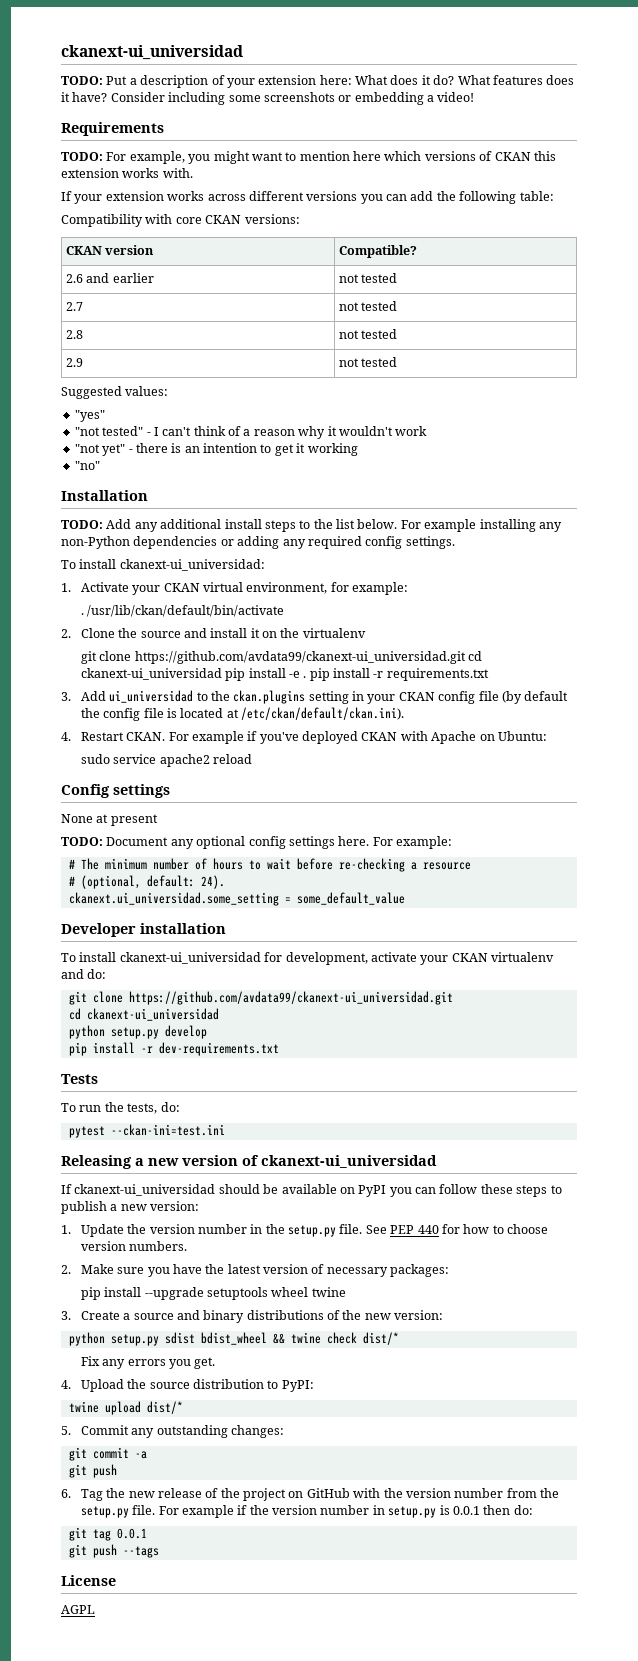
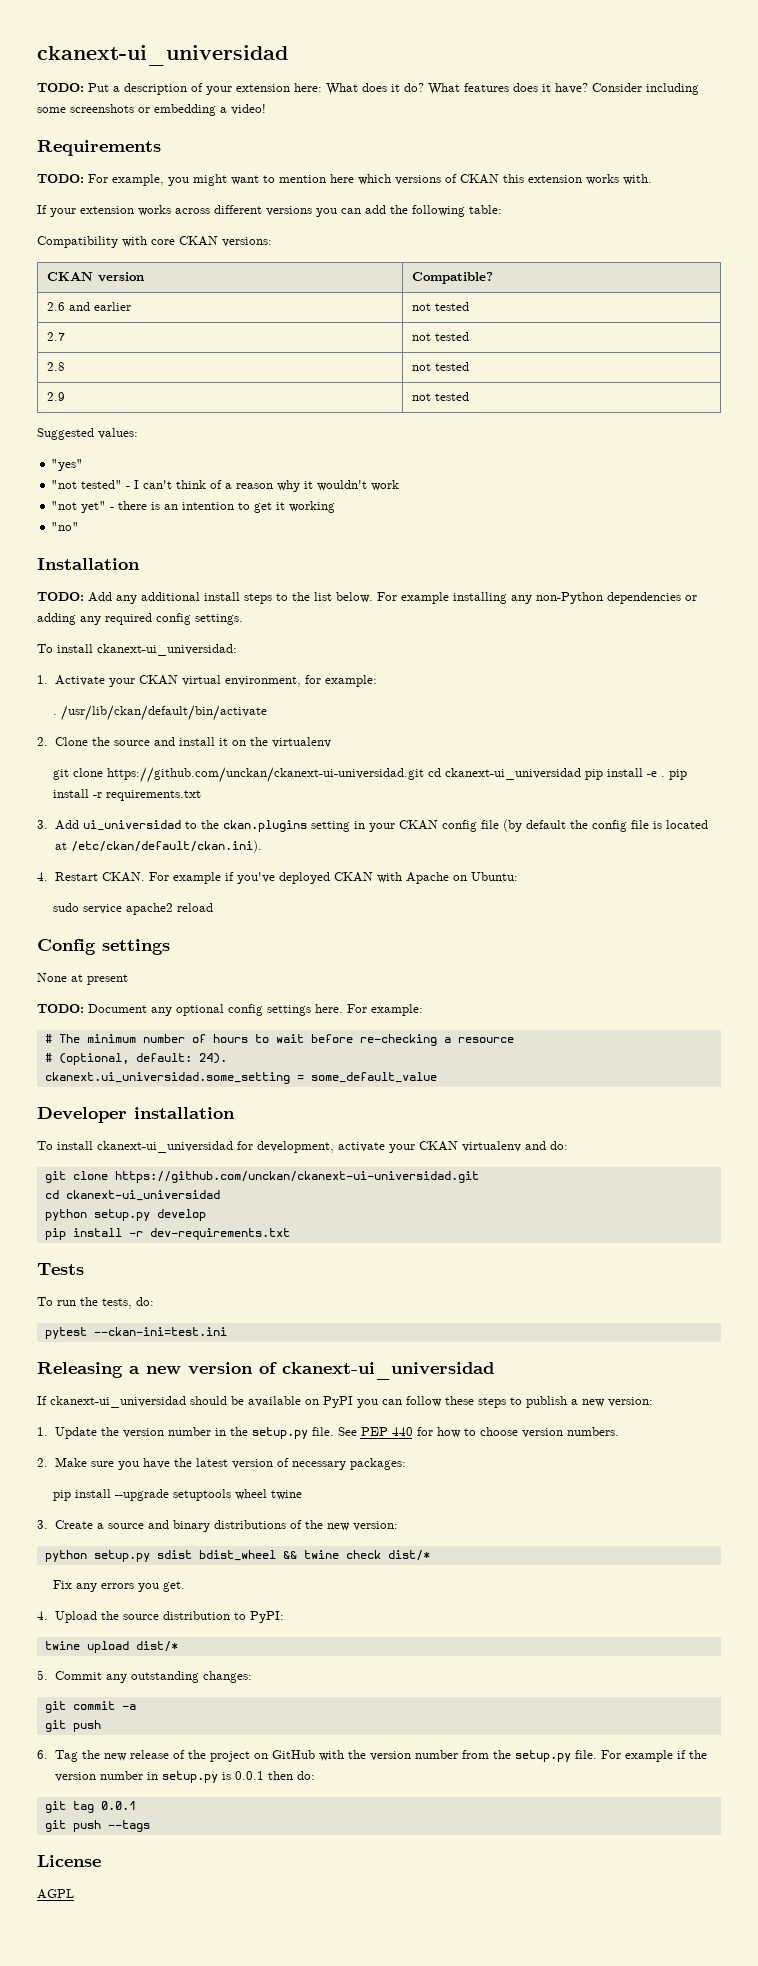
- git clone https://github.com/avdata99/ckanext-ui_universidad.git cd ckanext-ui_universidad pip install -e . pip install -r requirements.txt
+ git clone https://github.com/unckan/ckanext-ui-universidad.git cd ckanext-ui_universidad pip install -e . pip install -r requirements.txt
  To install ckanext-ui_universidad for development, activate your CKAN virtualenv and do:
- git clone https://github.com/avdata99/ckanext-ui_universidad.git
+ git clone https://github.com/unckan/ckanext-ui-universidad.git

